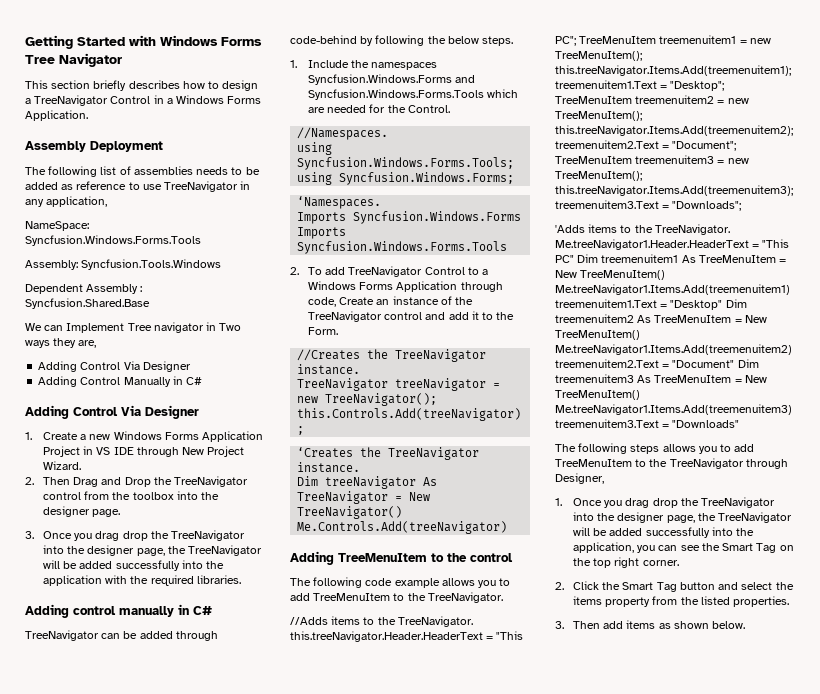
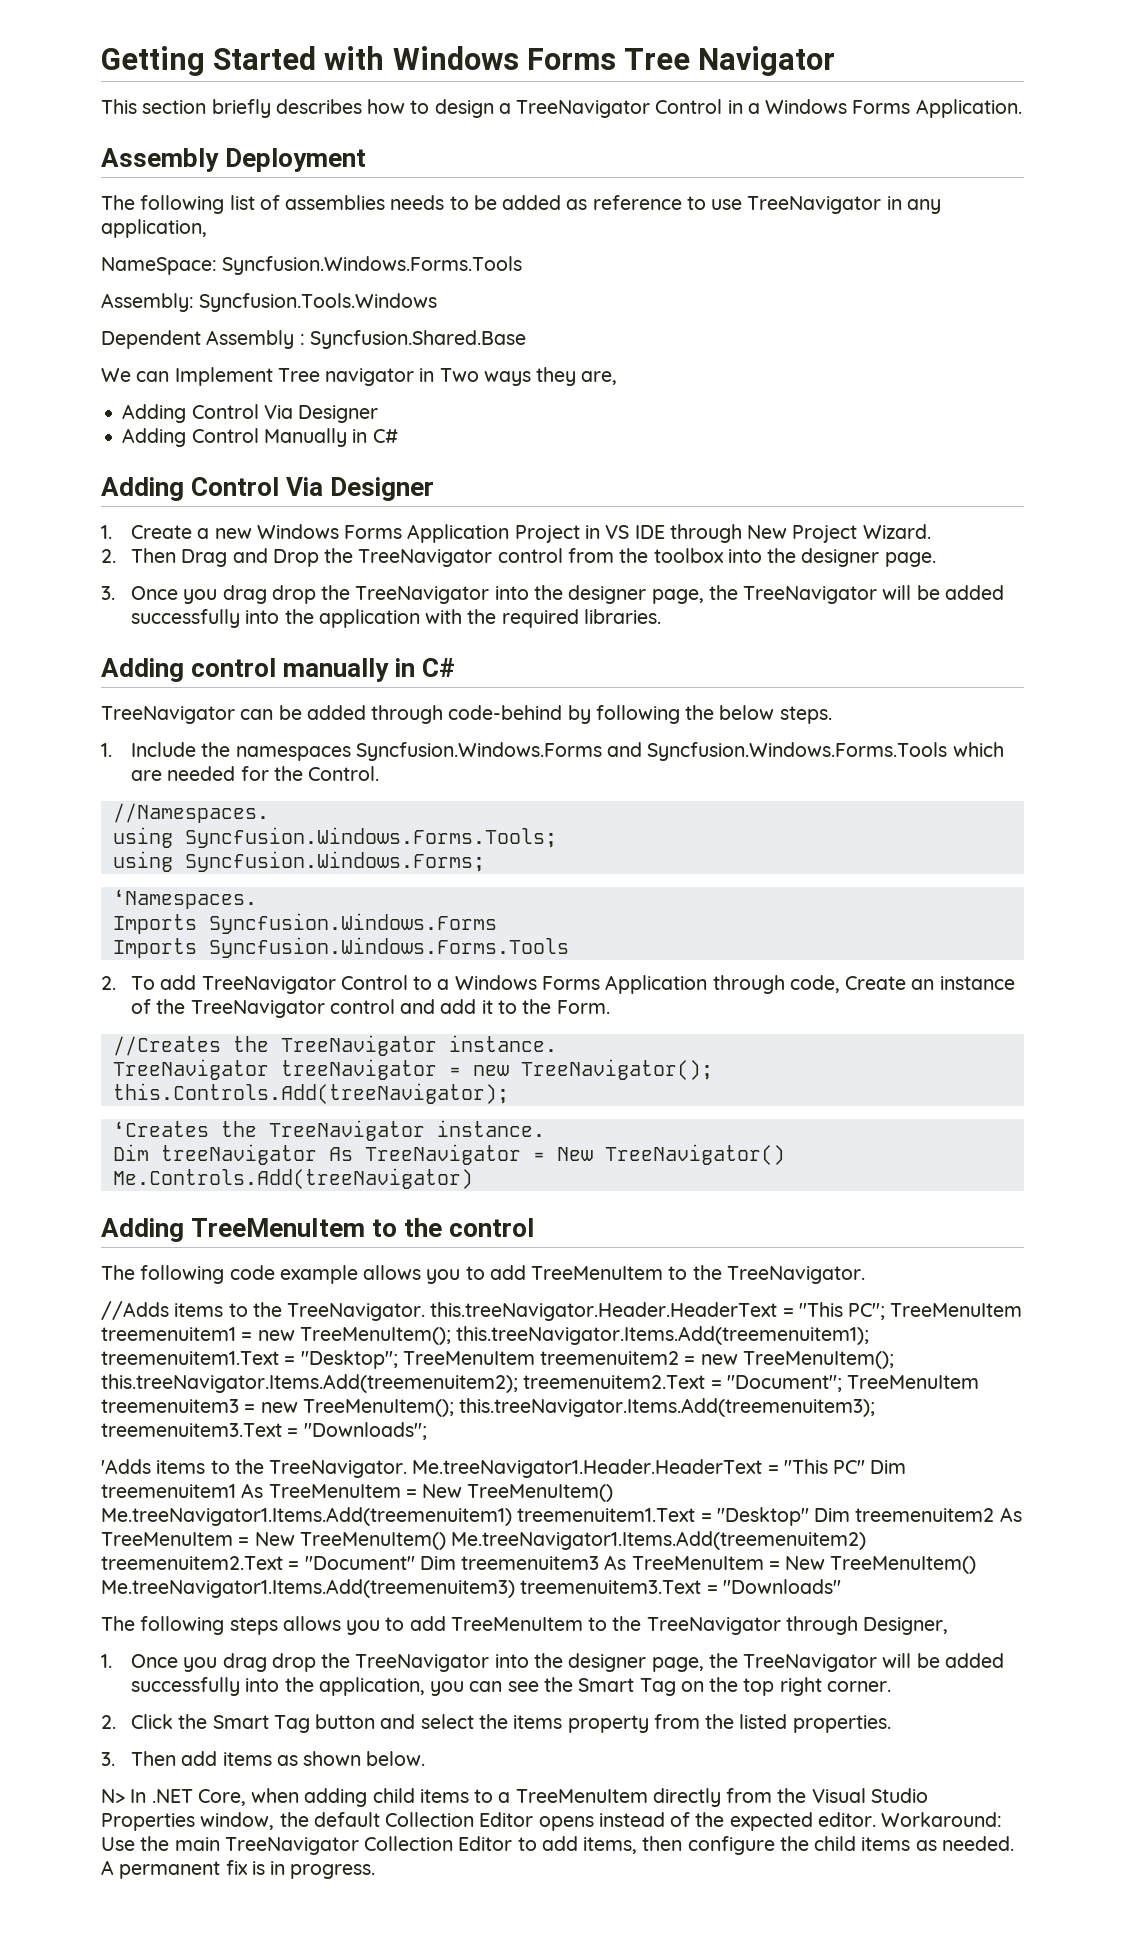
+ N> In .NET Core, when adding child items to a TreeMenuItem directly from the Visual Studio Properties window, the default Collection Editor opens instead of the expected editor. Workaround: Use the main TreeNavigator Collection Editor to add items, then configure the child items as needed. A permanent fix is in progress.

